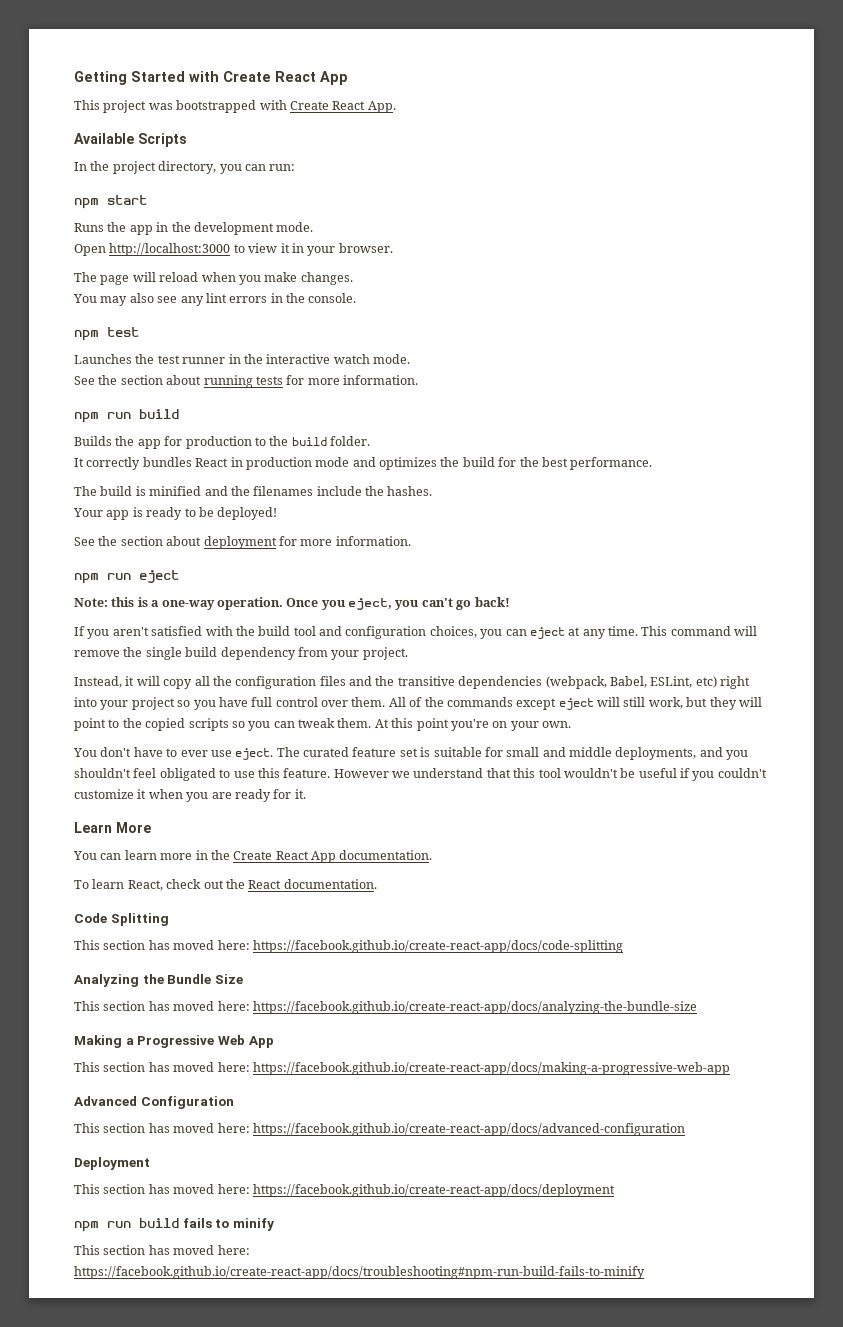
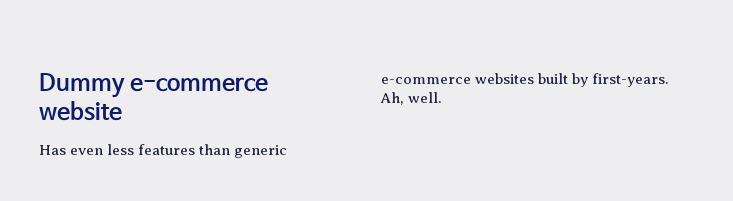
- Getting Started with Create React App
- This project was bootstrapped with Create React App.
- Available Scripts
- In the project directory, you can run:
- npm start
- Runs the app in the development mode.
- Open http://localhost:3000 to view it in your browser.
- The page will reload when you make changes.
- You may also see any lint errors in the console.
- npm test
- Launches the test runner in the interactive watch mode.
- See the section about running tests for more information.
- npm run build
- Builds the app for production to the build folder.
- It correctly bundles React in production mode and optimizes the build for the best performance.
- The build is minified and the filenames include the hashes.
- Your app is ready to be deployed!
- See the section about deployment for more information.
- npm run eject
- Note: this is a one-way operation. Once you eject, you can't go back!
- If you aren't satisfied with the build tool and configuration choices, you can eject at any time. This command will remove the single build dependency from your project.
- Instead, it will copy all the configuration files and the transitive dependencies (webpack, Babel, ESLint, etc) right into your project so you have full control over them. All of the commands except eject will still work, but they will point to the copied scripts so you can tweak them. At this point you're on your own.
- You don't have to ever use eject. The curated feature set is suitable for small and middle deployments, and you shouldn't feel obligated to use this feature. However we understand that this tool wouldn't be useful if you couldn't customize it when you are ready for it.
- Learn More
- You can learn more in the Create React App documentation.
- To learn React, check out the React documentation.
- Code Splitting
- This section has moved here: https://facebook.github.io/create-react-app/docs/code-splitting
- Analyzing the Bundle Size
- This section has moved here: https://facebook.github.io/create-react-app/docs/analyzing-the-bundle-size
- Making a Progressive Web App
- This section has moved here: https://facebook.github.io/create-react-app/docs/making-a-progressive-web-app
- Advanced Configuration
- This section has moved here: https://facebook.github.io/create-react-app/docs/advanced-configuration
- Deployment
- This section has moved here: https://facebook.github.io/create-react-app/docs/deployment
- npm run build fails to minify
- This section has moved here: https://facebook.github.io/create-react-app/docs/troubleshooting#npm-run-build-fails-to-minify
+ Dummy e-commerce website
+ Has even less features than generic e-commerce websites built by first-years. Ah, well.

